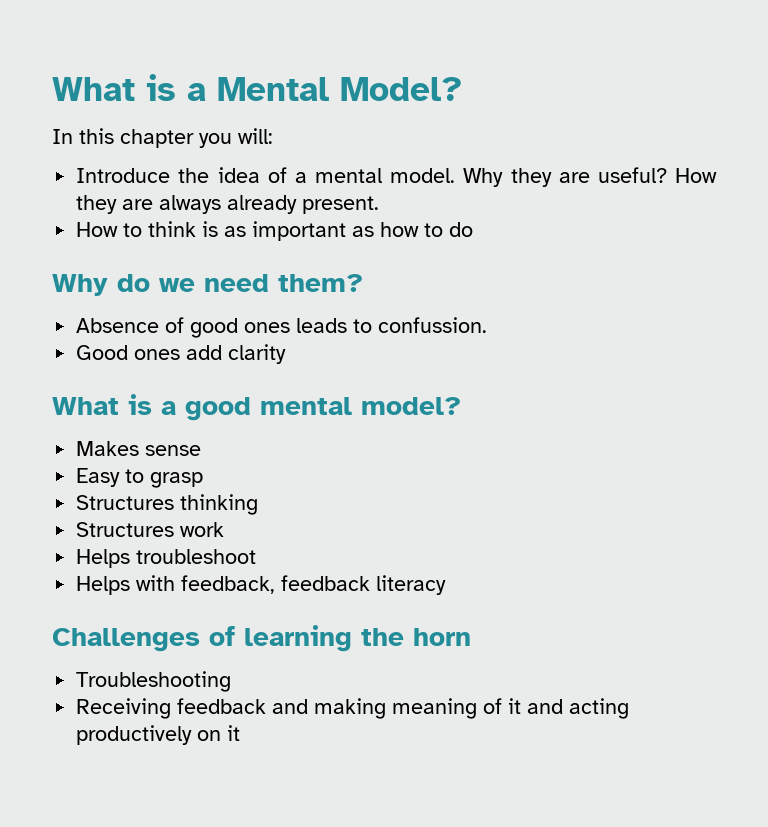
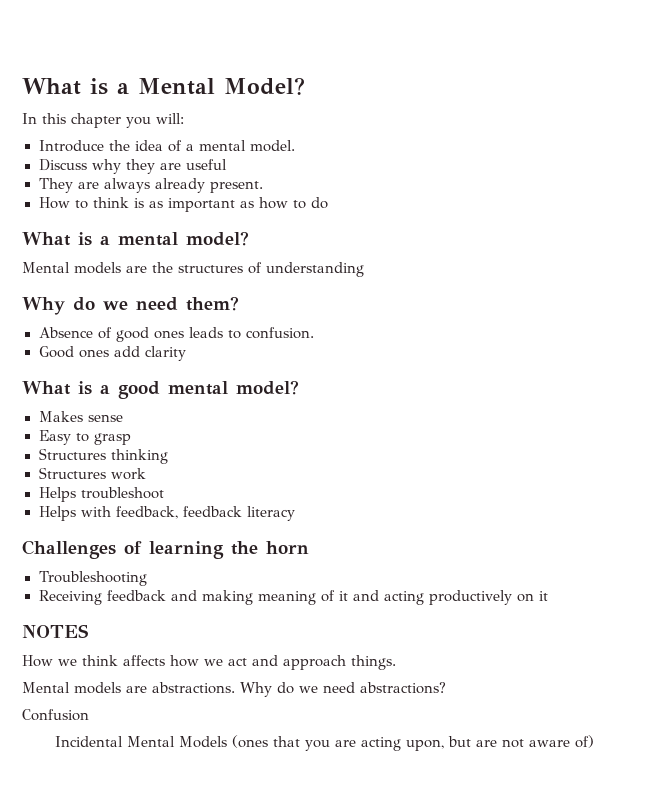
- Introduce the idea of a mental model. Why they are useful? How they are always already present.
+ Introduce the idea of a mental model.
+ Discuss why they are useful
+ They are always already present.
+ What is a mental model?
+ Mental models are the structures of understanding
- Absence of good ones leads to confussion.
+ Absence of good ones leads to confusion.
+ NOTES
+ How we think affects how we act and approach things.
+ Mental models are abstractions. Why do we need abstractions?
+ Confusion
+ Incidental Mental Models (ones that you are acting upon, but are not aware of)

